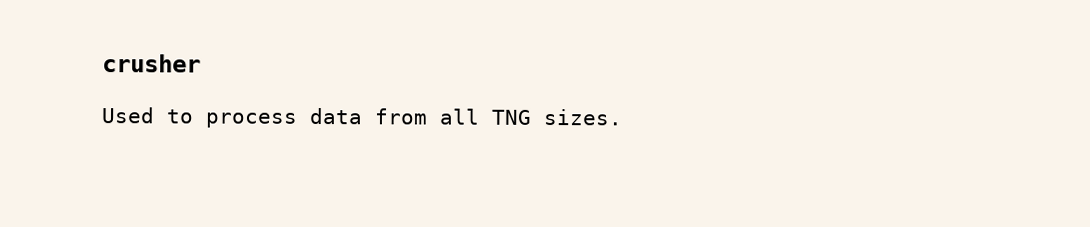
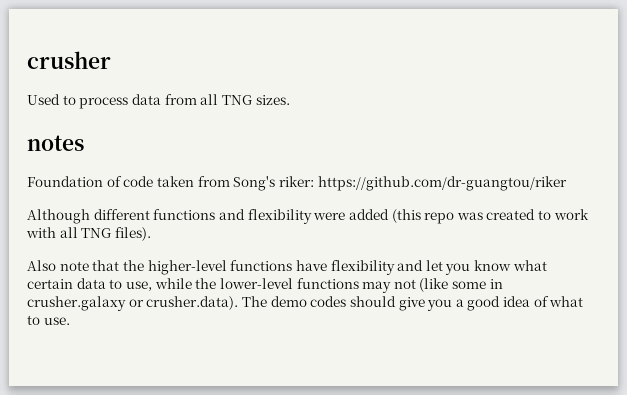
+ notes
+ Foundation of code taken from Song's riker: https://github.com/dr-guangtou/riker
+ Although different functions and flexibility were added (this repo was created to work with all TNG files).
+ Also note that the higher-level functions have flexibility and let you know what certain data to use, while the lower-level functions may not (like some in crusher.galaxy or crusher.data). The demo codes should give you a good idea of what to use.

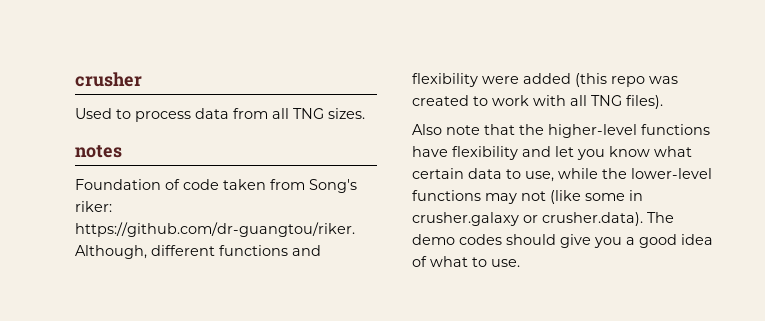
- Foundation of code taken from Song's riker: https://github.com/dr-guangtou/riker
- Although different functions and flexibility were added (this repo was created to work with all TNG files).
+ Foundation of code taken from Song's riker: https://github.com/dr-guangtou/riker. Although, different functions and flexibility were added (this repo was created to work with all TNG files).

